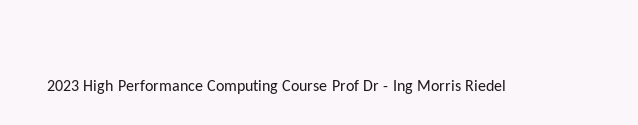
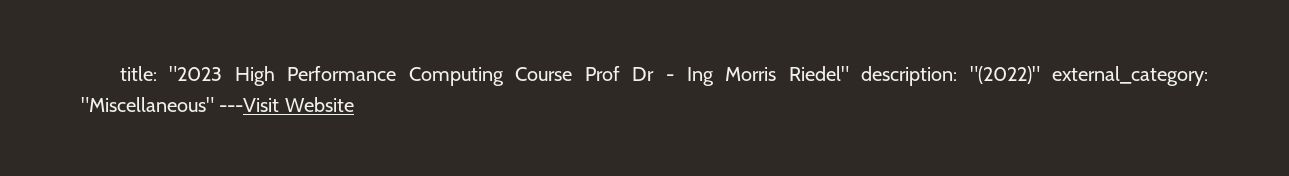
- 2023 High Performance Computing Course Prof Dr - Ing Morris Riedel
+ title: "2023 High Performance Computing Course Prof Dr - Ing Morris Riedel" description: "(2022)" external_category: "Miscellaneous" ---Visit Website

